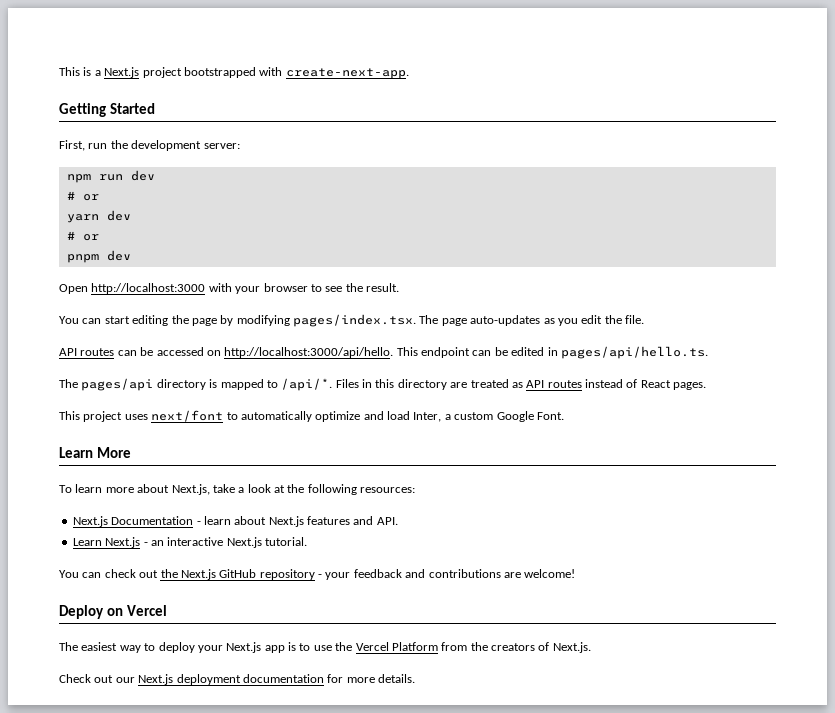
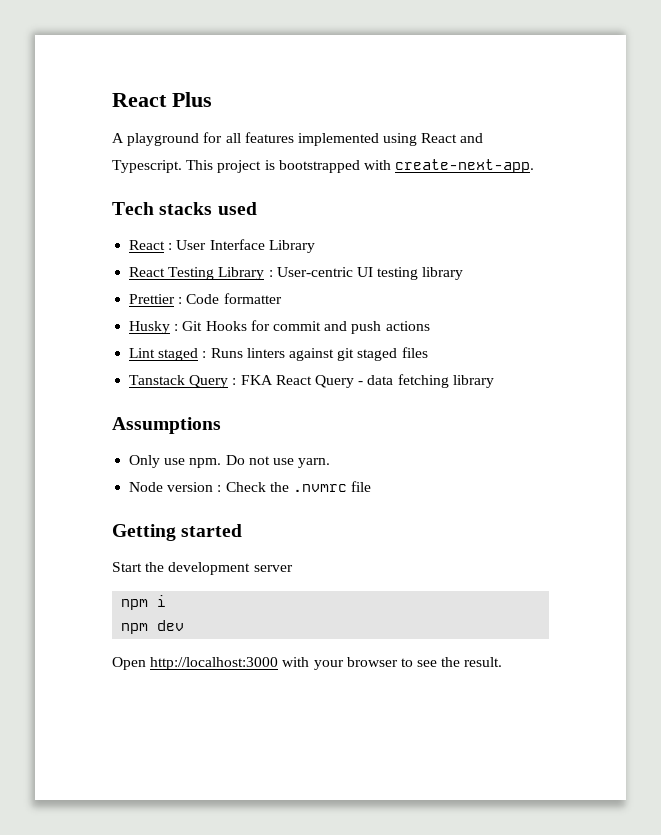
- This is a Next.js project bootstrapped with create-next-app.
- Getting Started
- First, run the development server:
- npm run dev
- # or
- yarn dev
- # or
- pnpm dev
+ React Plus
+ A playground for all features implemented using React and Typescript. This project is bootstrapped with create-next-app.
+ Tech stacks used
+ React : User Interface Library
+ React Testing Library : User-centric UI testing library
+ Prettier : Code formatter
+ Husky : Git Hooks for commit and push actions
+ Lint staged : Runs linters against git staged files
+ Tanstack Query : FKA React Query - data fetching library
+ Assumptions
+ Only use npm. Do not use yarn.
+ Node version : Check the .nvmrc file
+ Getting started
+ Start the development server
+ npm i
+ npm dev
- You can start editing the page by modifying pages/index.tsx. The page auto-updates as you edit the file.
- API routes can be accessed on http://localhost:3000/api/hello. This endpoint can be edited in pages/api/hello.ts.
- The pages/api directory is mapped to /api/*. Files in this directory are treated as API routes instead of React pages.
- This project uses next/font to automatically optimize and load Inter, a custom Google Font.
- Learn More
- To learn more about Next.js, take a look at the following resources:
- Next.js Documentation - learn about Next.js features and API.
- Learn Next.js - an interactive Next.js tutorial.
- You can check out the Next.js GitHub repository - your feedback and contributions are welcome!
- Deploy on Vercel
- The easiest way to deploy your Next.js app is to use the Vercel Platform from the creators of Next.js.
- Check out our Next.js deployment documentation for more details.

